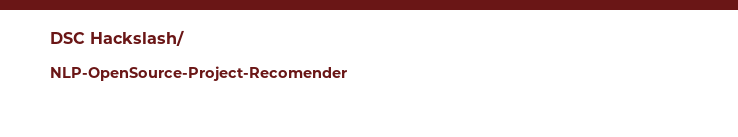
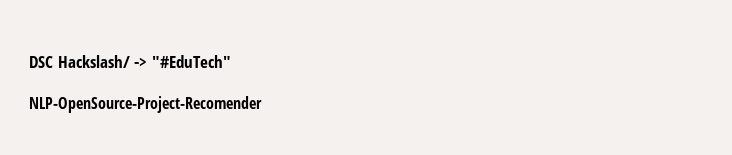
- DSC Hackslash/
+ DSC Hackslash/ -> "#EduTech"

